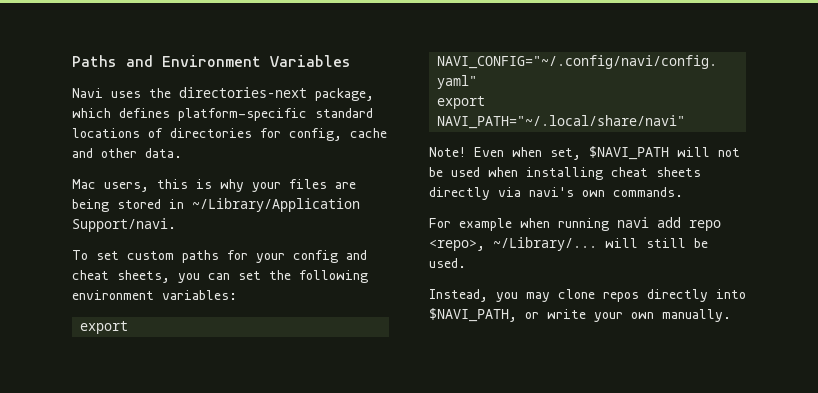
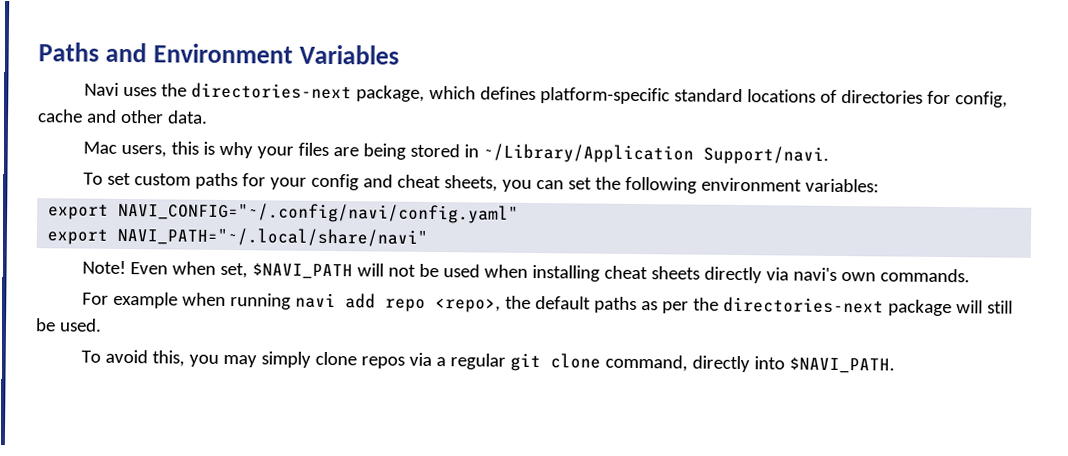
- For example when running navi add repo <repo>, ~/Library/... will still be used.
+ For example when running navi add repo <repo>, the default paths as per the directories-next package will still be used.
- Instead, you may clone repos directly into $NAVI_PATH, or write your own manually.
+ To avoid this, you may simply clone repos via a regular git clone command, directly into $NAVI_PATH.

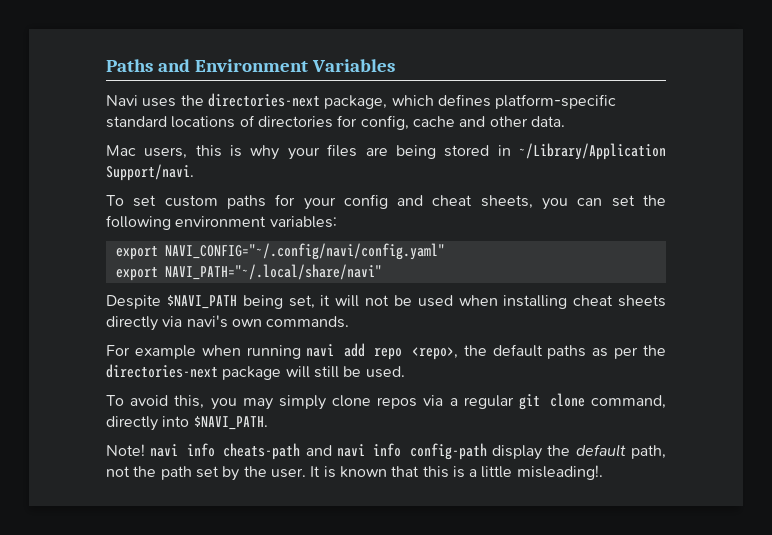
- Note! Even when set, $NAVI_PATH will not be used when installing cheat sheets directly via navi's own commands.
+ Despite $NAVI_PATH being set, it will not be used when installing cheat sheets directly via navi's own commands.
+ Note! navi info cheats-path and navi info config-path display the default path, not the path set by the user. It is known that this is a little misleading!.

